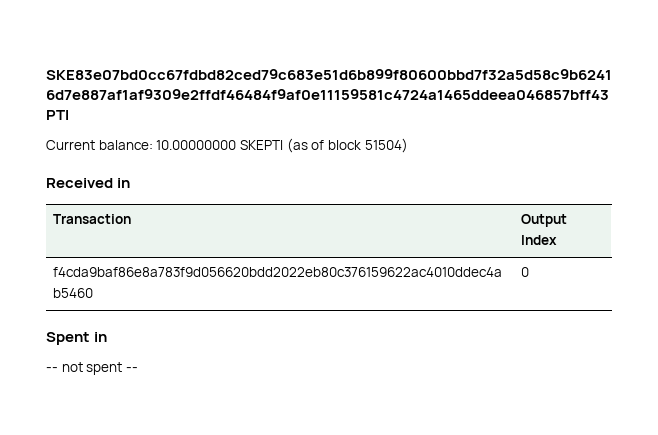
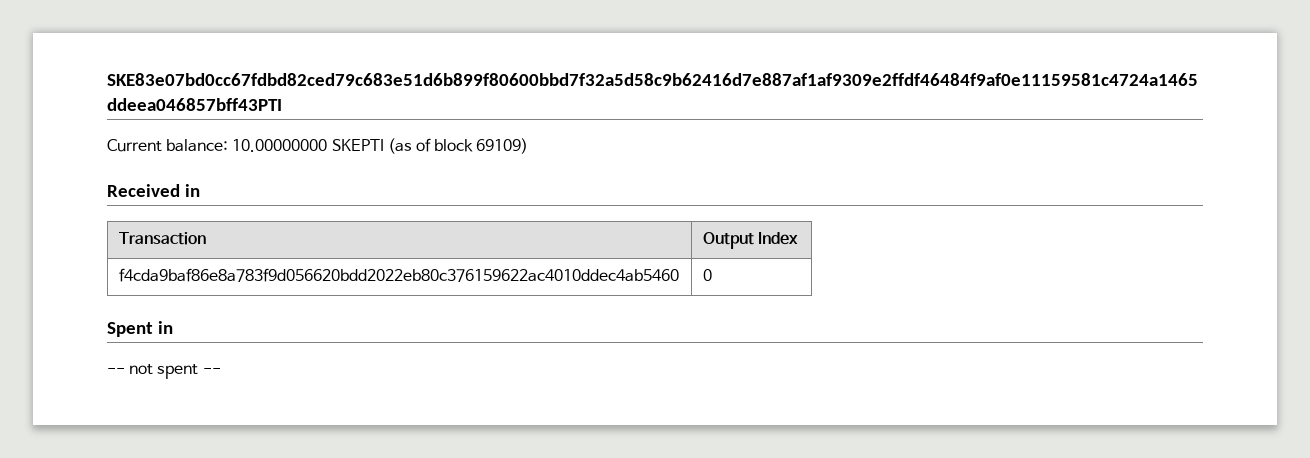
- Current balance: 10.00000000 SKEPTI (as of block 51504)
+ Current balance: 10.00000000 SKEPTI (as of block 69109)

